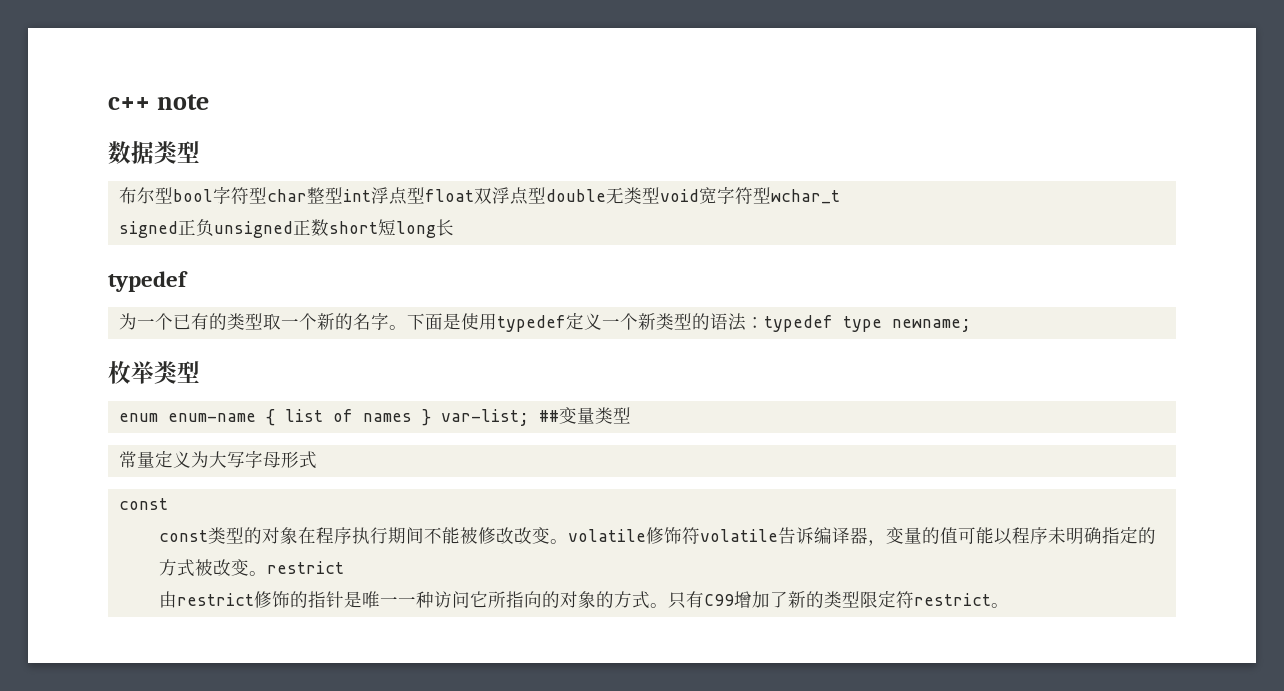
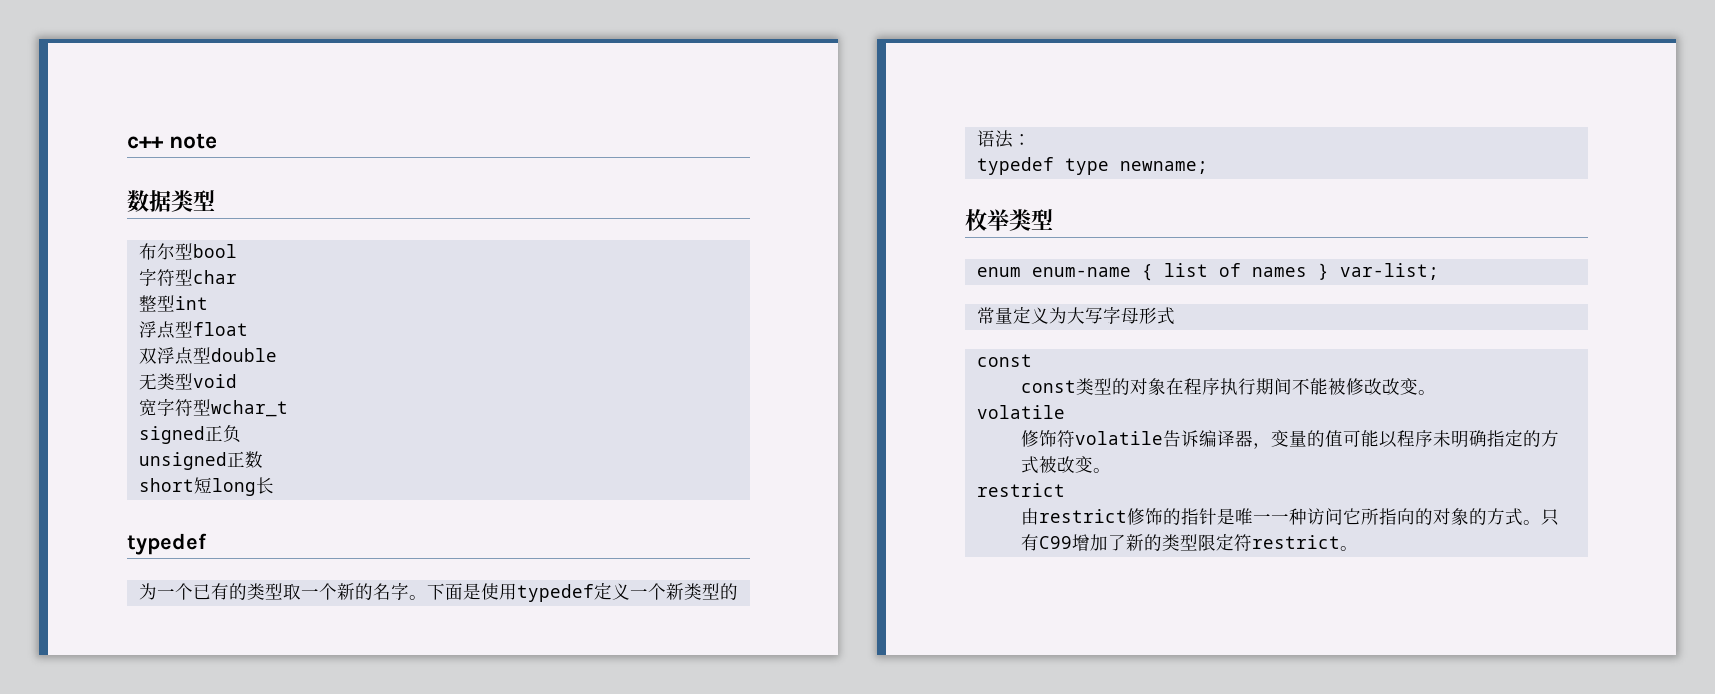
- 布尔型bool字符型char整型int浮点型float双浮点型double无类型void宽字符型wchar_t
+ 布尔型bool
+ 字符型char
+ 整型int
+ 浮点型float
+ 双浮点型double
+ 无类型void
+ 宽字符型wchar_t
- signed正负unsigned正数short短long长
+ signed正负
+ unsigned正数
+ short短long长
- 下面是使用typedef定义一个新类型的语法：typedef type newname;
+ 下面是使用typedef定义一个新类型的语法：
+ typedef type newname;
- enum enum-name { list of names } var-list; ##变量类型
+ enum enum-name { list of names } var-list;
- const类型的对象在程序执行期间不能被修改改变。volatile修饰符volatile告诉编译器，变量的值可能以程序未明确指定的方式被改变。restrict
+ const类型的对象在程序执行期间不能被修改改变。
+ volatile
+ 修饰符volatile告诉编译器，变量的值可能以程序未明确指定的方式被改变。
+ restrict

